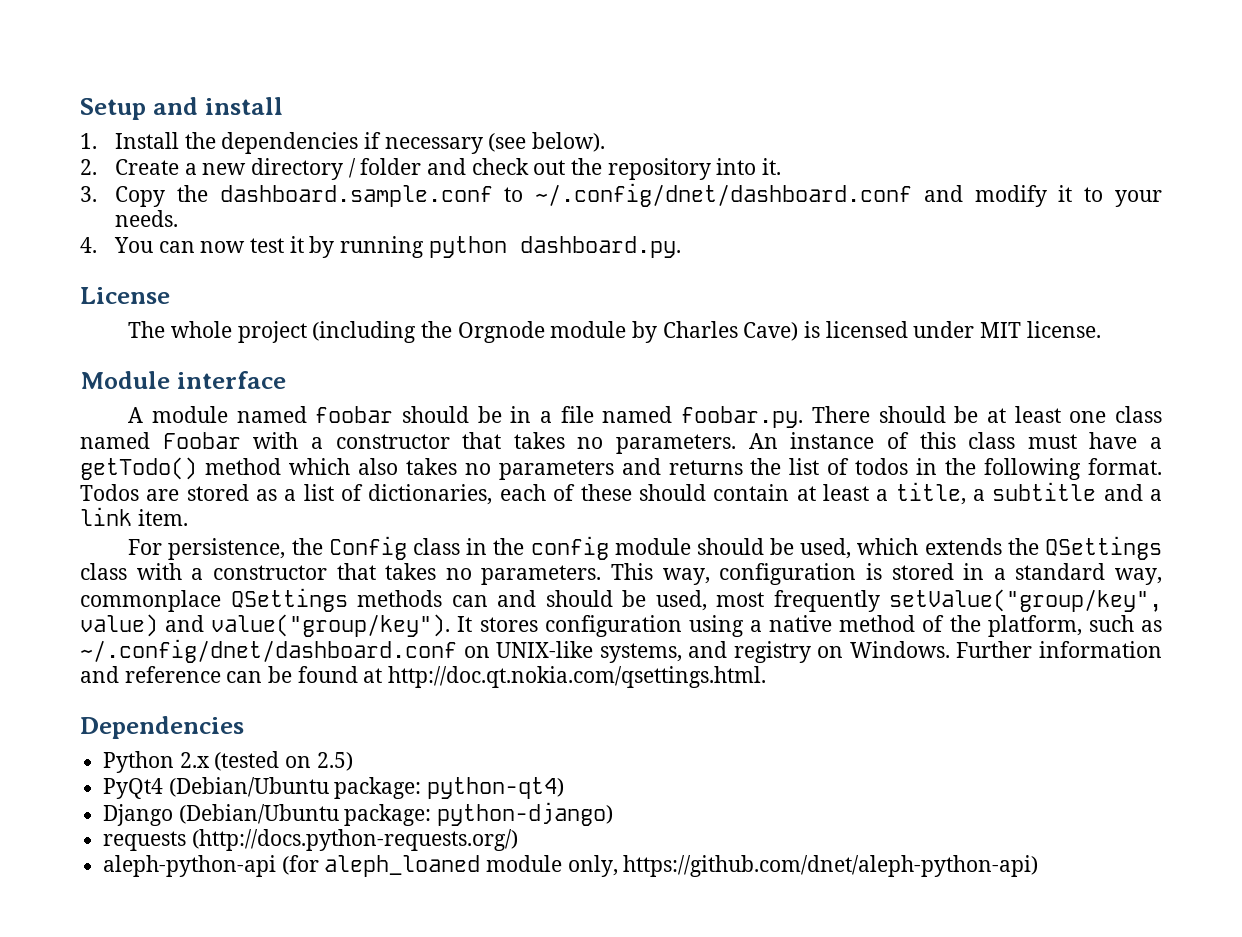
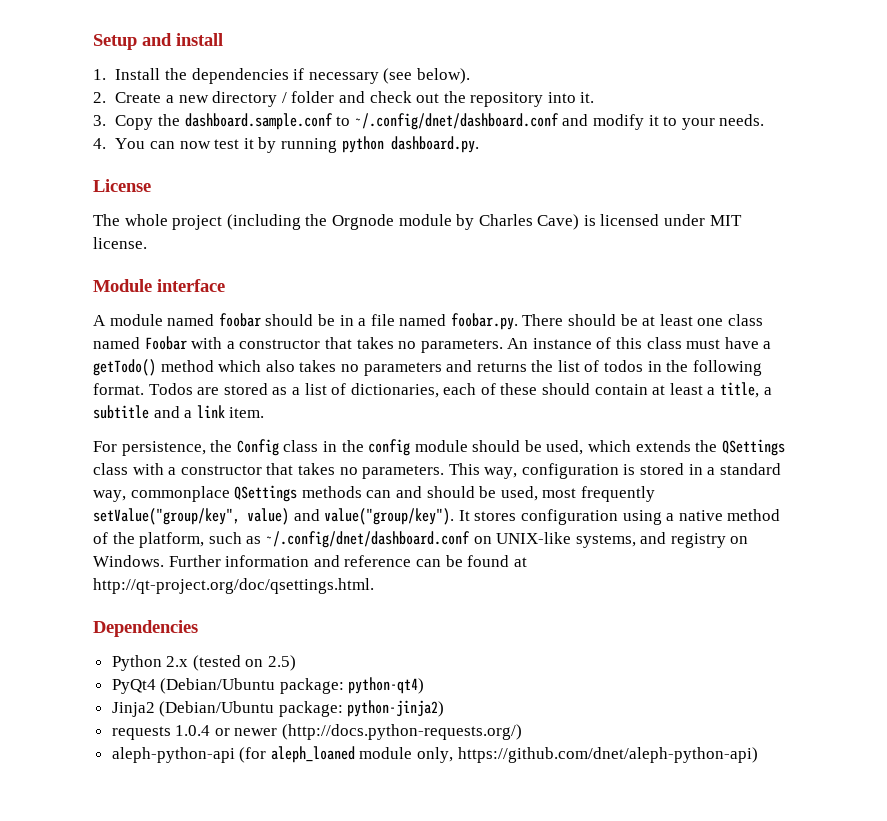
- Further information and reference can be found at http://doc.qt.nokia.com/qsettings.html.
+ Further information and reference can be found at http://qt-project.org/doc/qsettings.html.
- Django (Debian/Ubuntu package: python-django)
+ Jinja2 (Debian/Ubuntu package: python-jinja2)
- requests (http://docs.python-requests.org/)
+ requests 1.0.4 or newer (http://docs.python-requests.org/)

